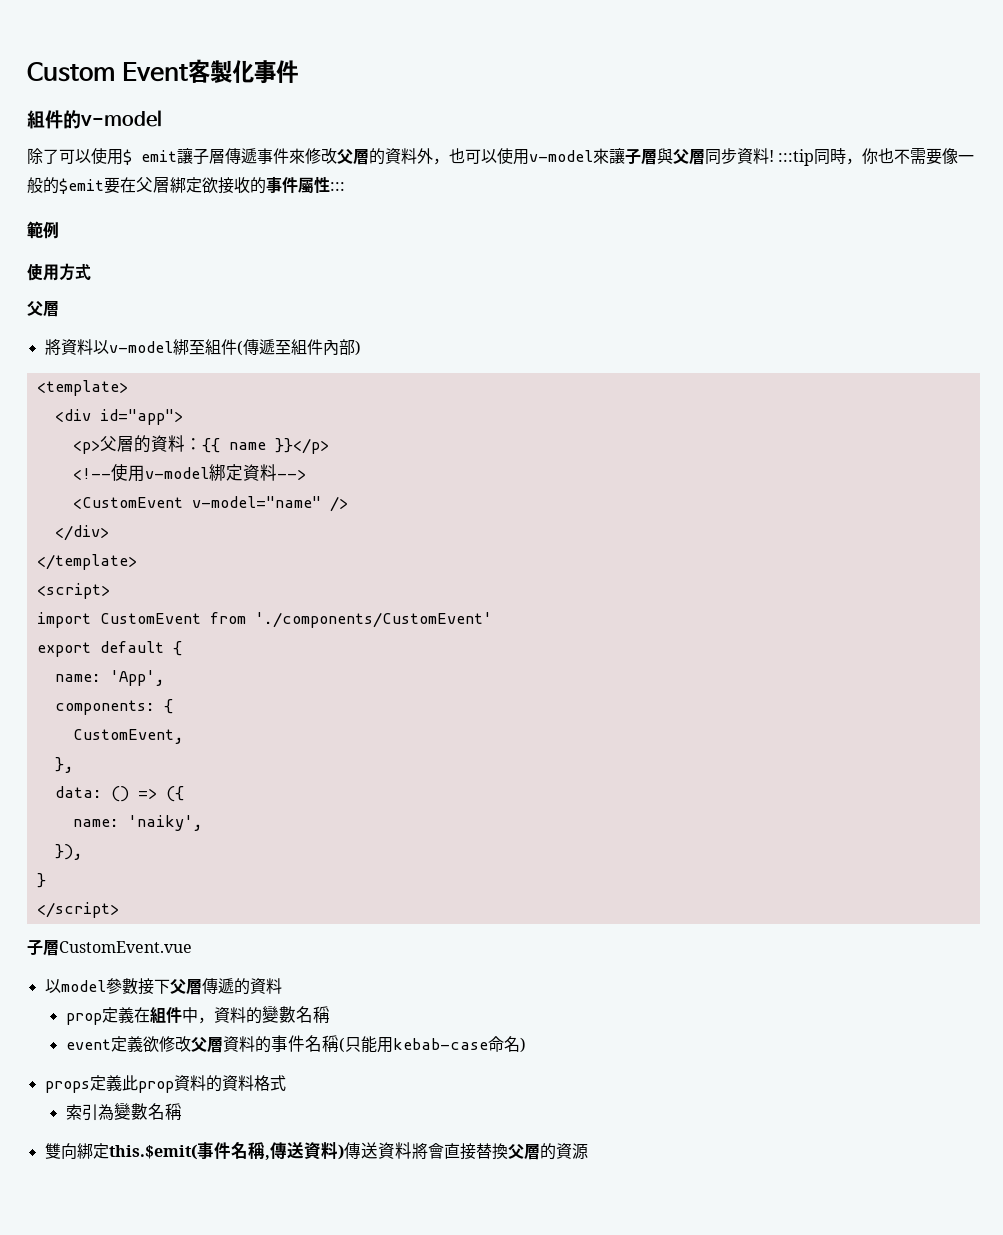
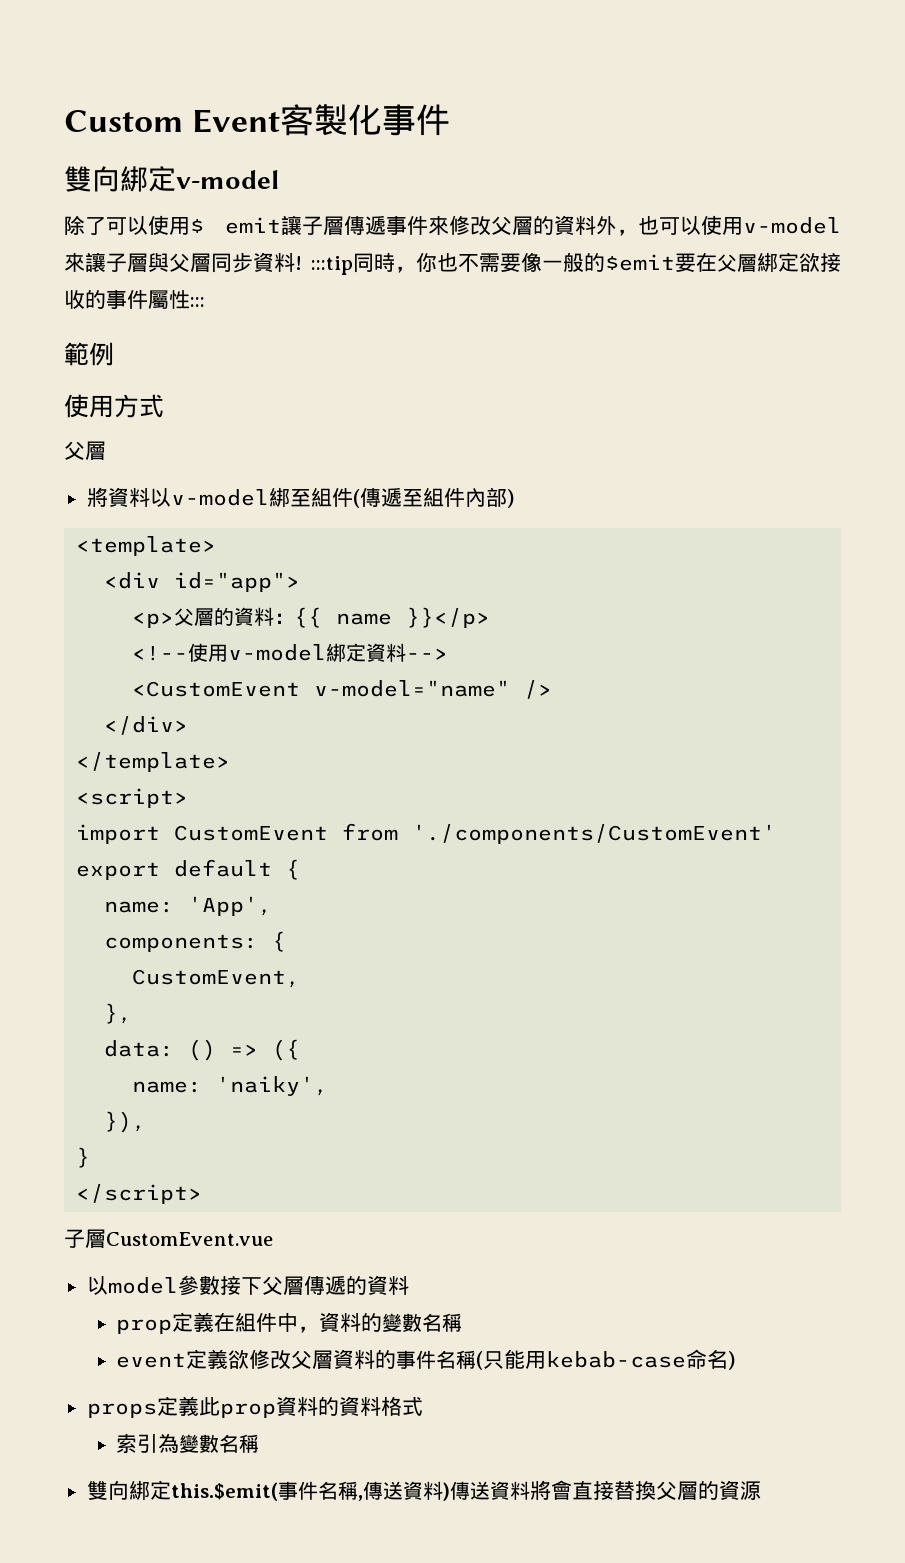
- 組件的v-model
+ 雙向綁定v-model

